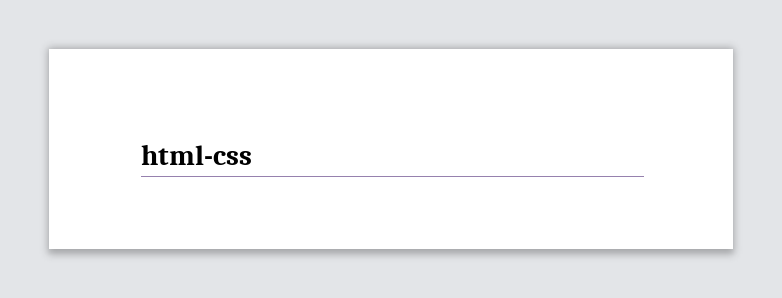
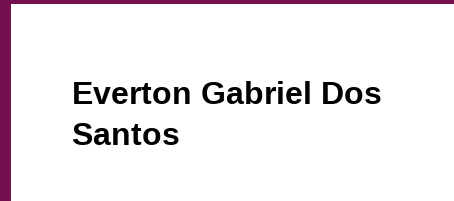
- html-css
+ Everton Gabriel Dos Santos

